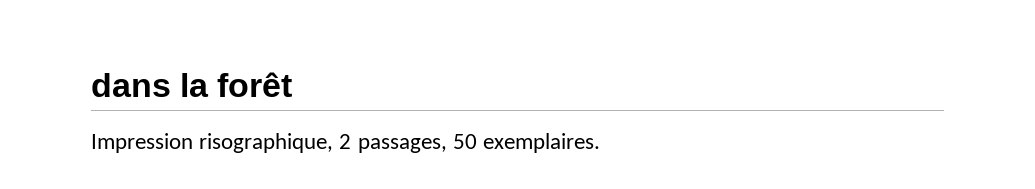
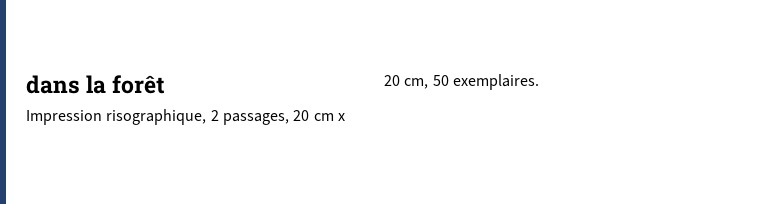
- Impression risographique, 2 passages, 50 exemplaires.
+ Impression risographique, 2 passages, 20 cm x 20 cm, 50 exemplaires.

